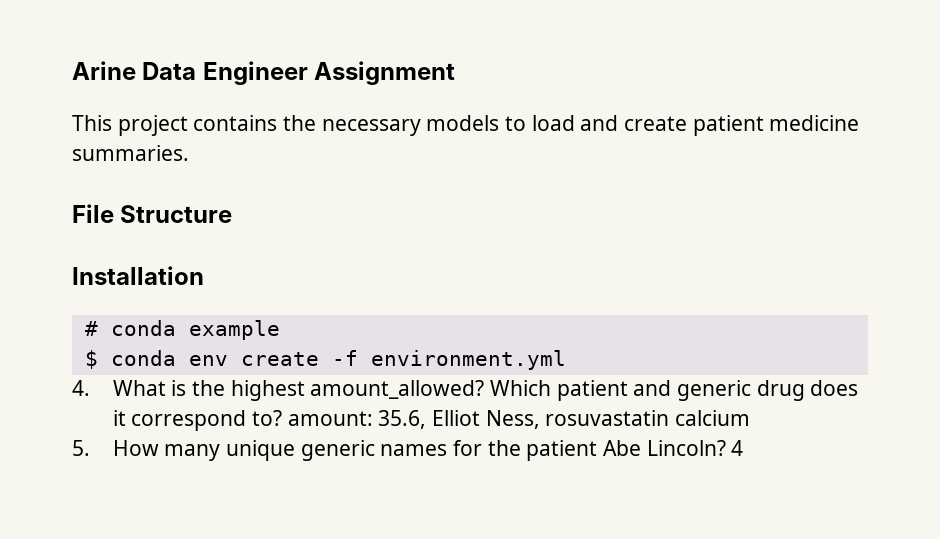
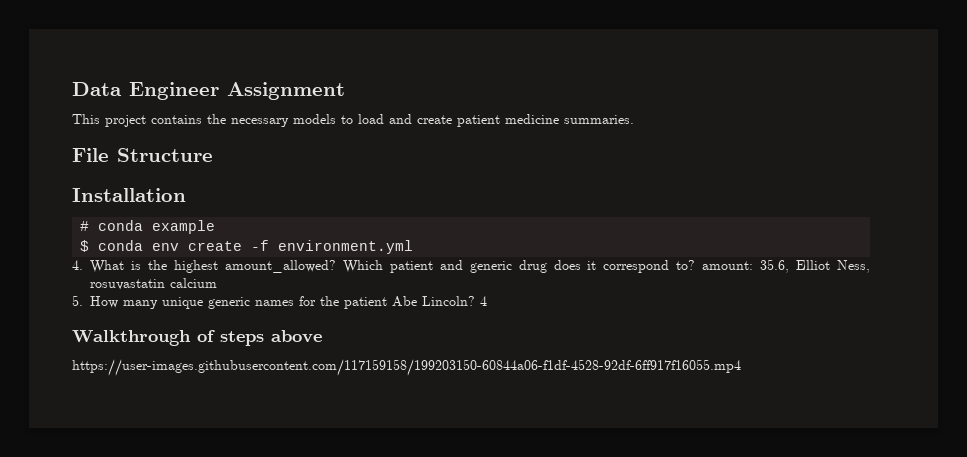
- Arine Data Engineer Assignment
+ Data Engineer Assignment
+ Walkthrough of steps above
+ https://user-images.githubusercontent.com/117159158/199203150-60844a06-f1df-4528-92df-6ff917f16055.mp4

